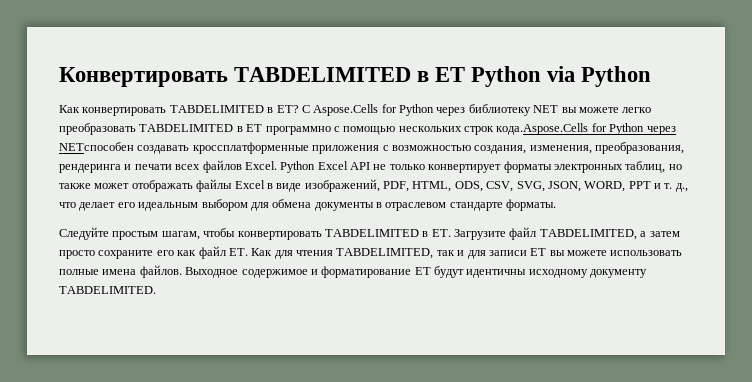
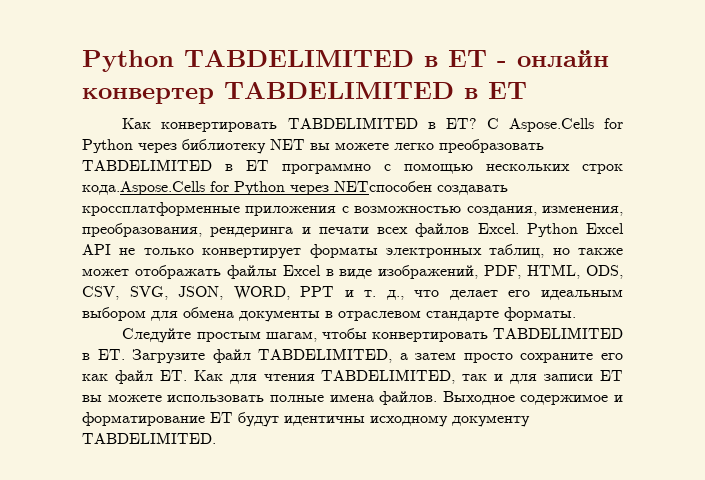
- Конвертировать TABDELIMITED в ET Python via Python
+ Python TABDELIMITED в ET - онлайн конвертер TABDELIMITED в ET

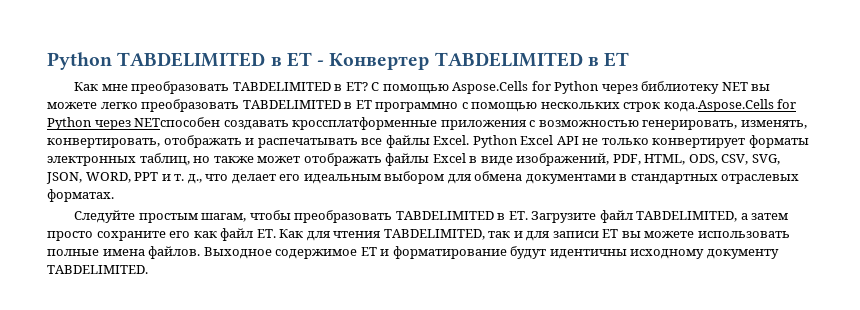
- Python TABDELIMITED в ET - онлайн конвертер TABDELIMITED в ET
+ Python TABDELIMITED в ET - Конвертер TABDELIMITED в ET
- Как конвертировать TABDELIMITED в ET?
+ Как мне преобразовать TABDELIMITED в ET?
- С Aspose.Cells for Python через библиотеку NET вы можете легко преобразовать TABDELIMITED в ET программно с помощью нескольких строк кода.Aspose.Cells for Python через NETспособен создавать кроссплатформенные приложения с возможностью создания, изменения, преобразования, рендеринга и печати всех файлов Excel.
+ С помощью Aspose.Cells for Python через библиотеку NET вы можете легко преобразовать TABDELIMITED в ET программно с помощью нескольких строк кода.Aspose.Cells for Python через NETспособен создавать кроссплатформенные приложения с возможностью генерировать, изменять, конвертировать, отображать и распечатывать все файлы Excel.
- Python Excel API не только конвертирует форматы электронных таблиц, но также может отображать файлы Excel в виде изображений, PDF, HTML, ODS, CSV, SVG, JSON, WORD, PPT и т. д., что делает его идеальным выбором для обмена документы в отраслевом стандарте форматы.
+ Python Excel API не только конвертирует форматы электронных таблиц, но также может отображать файлы Excel в виде изображений, PDF, HTML, ODS, CSV, SVG, JSON, WORD, PPT и т. д., что делает его идеальным выбором для обмена документами в стандартных отраслевых форматах.
- Следуйте простым шагам, чтобы конвертировать TABDELIMITED в ET. Загрузите файл TABDELIMITED, а затем просто сохраните его как файл ET. Как для чтения TABDELIMITED, так и для записи ET вы можете использовать полные имена файлов.
+ Следуйте простым шагам, чтобы преобразовать TABDELIMITED в ET. Загрузите файл TABDELIMITED, а затем просто сохраните его как файл ET. Как для чтения TABDELIMITED, так и для записи ET вы можете использовать полные имена файлов.
- Выходное содержимое и форматирование ET будут идентичны исходному документу TABDELIMITED.
+ Выходное содержимое ET и форматирование будут идентичны исходному документу TABDELIMITED.

